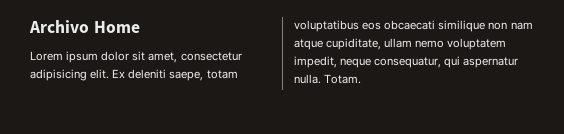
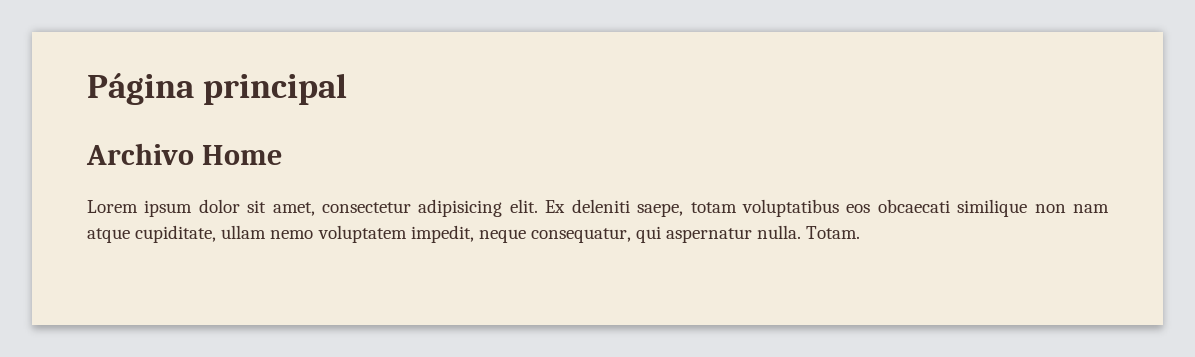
+ Página principal

